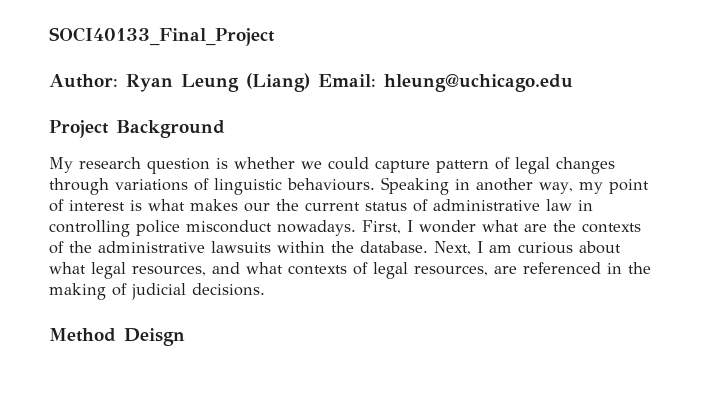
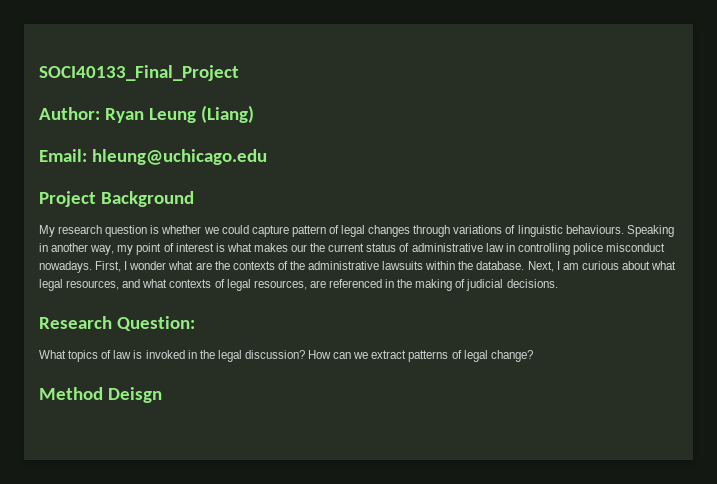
- Author: Ryan Leung (Liang) Email: hleung@uchicago.edu
+ Author: Ryan Leung (Liang)
+ Email: hleung@uchicago.edu
+ Research Question:
+ What topics of law is invoked in the legal discussion? How can we extract patterns of legal change?

